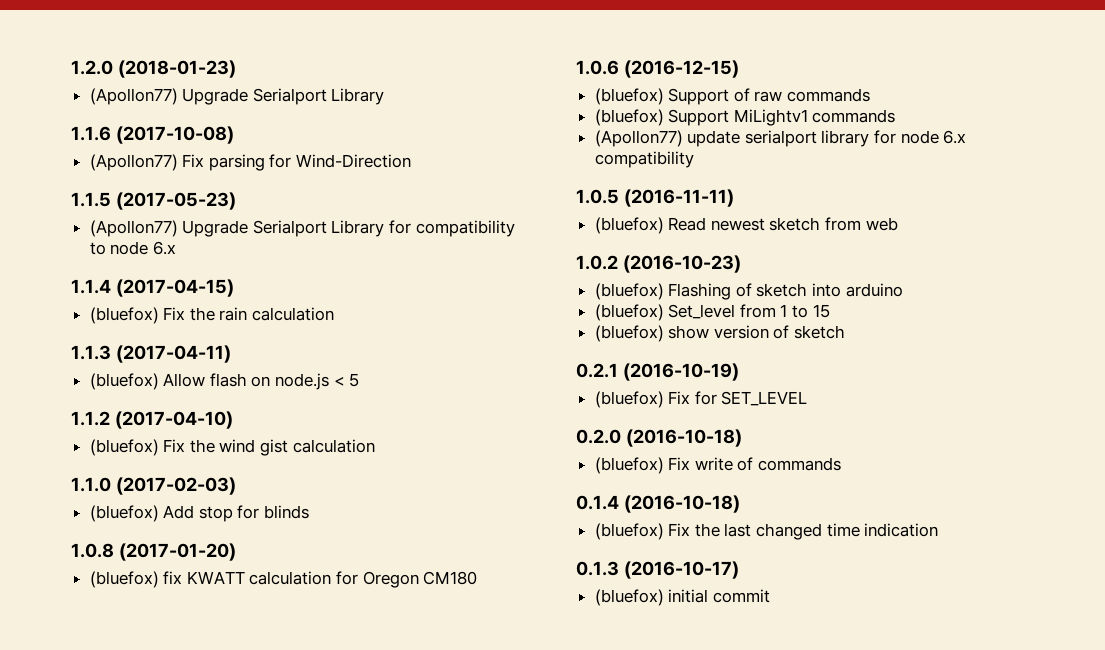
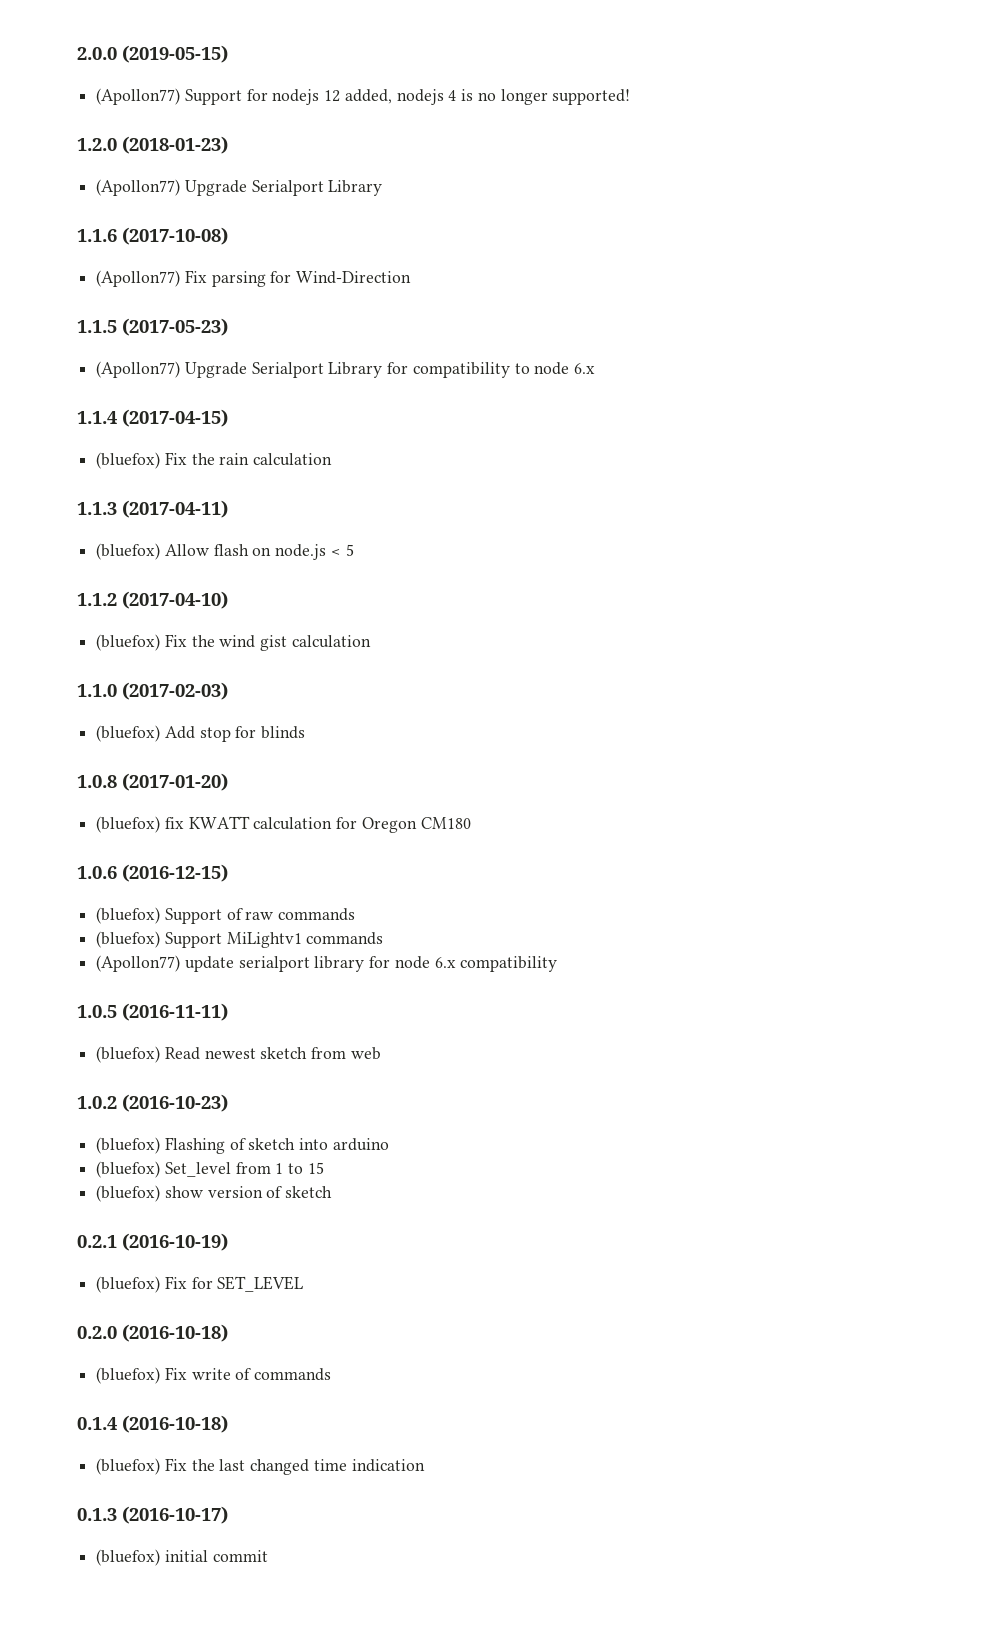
+ 2.0.0 (2019-05-15)
+ (Apollon77) Support for nodejs 12 added, nodejs 4 is no longer supported!

